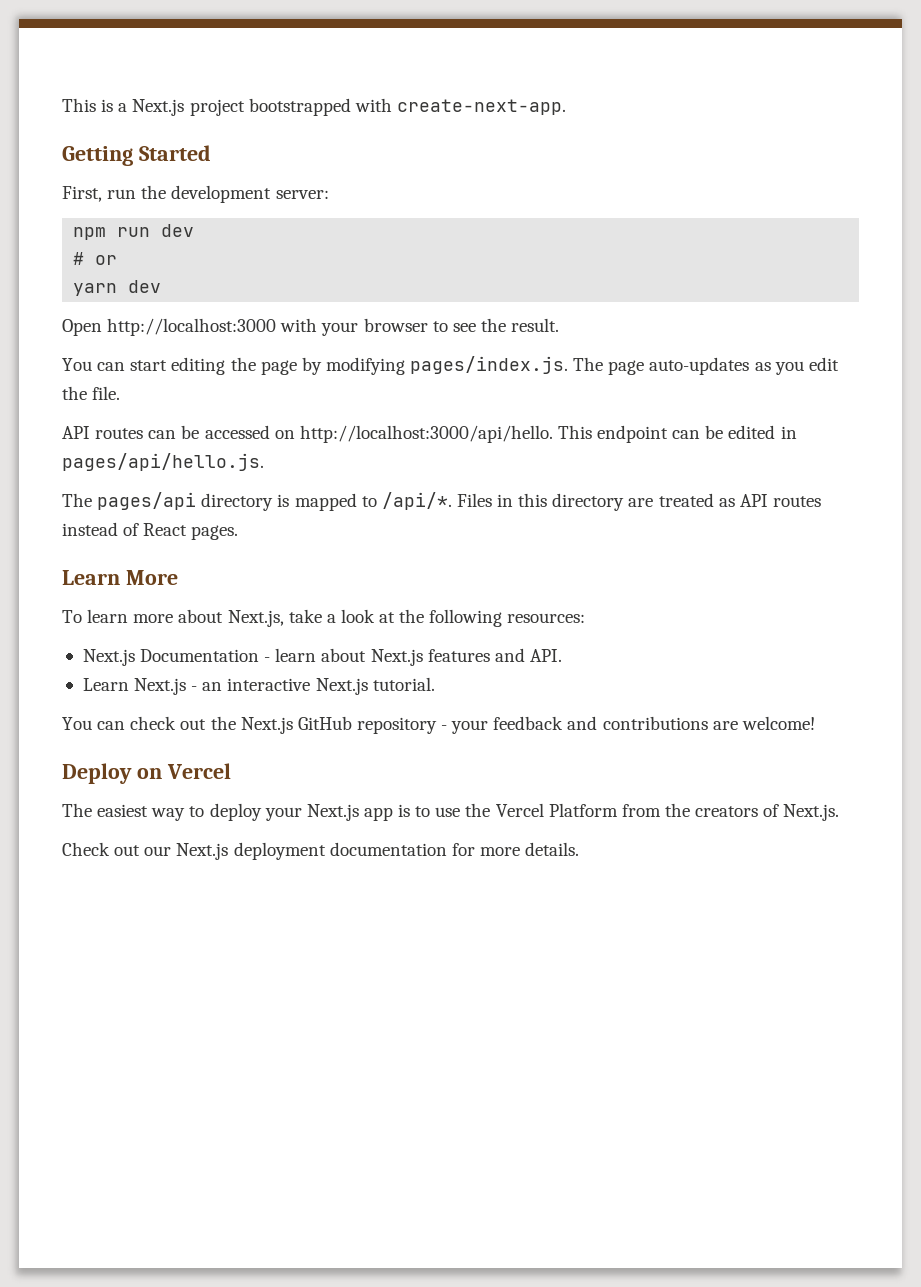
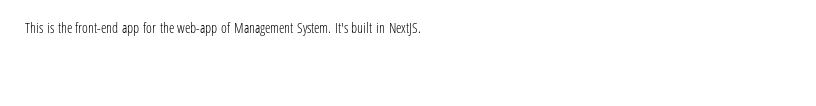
- This is a Next.js project bootstrapped with create-next-app.
- Getting Started
- First, run the development server:
- npm run dev
- # or
- yarn dev
- Open http://localhost:3000 with your browser to see the result.
- You can start editing the page by modifying pages/index.js. The page auto-updates as you edit the file.
- API routes can be accessed on http://localhost:3000/api/hello. This endpoint can be edited in pages/api/hello.js.
- The pages/api directory is mapped to /api/*. Files in this directory are treated as API routes instead of React pages.
- Learn More
- To learn more about Next.js, take a look at the following resources:
- Next.js Documentation - learn about Next.js features and API.
- Learn Next.js - an interactive Next.js tutorial.
- You can check out the Next.js GitHub repository - your feedback and contributions are welcome!
- Deploy on Vercel
- The easiest way to deploy your Next.js app is to use the Vercel Platform from the creators of Next.js.
- Check out our Next.js deployment documentation for more details.
+ This is the front-end app for the web-app of Management System. It's built in NextJS.

